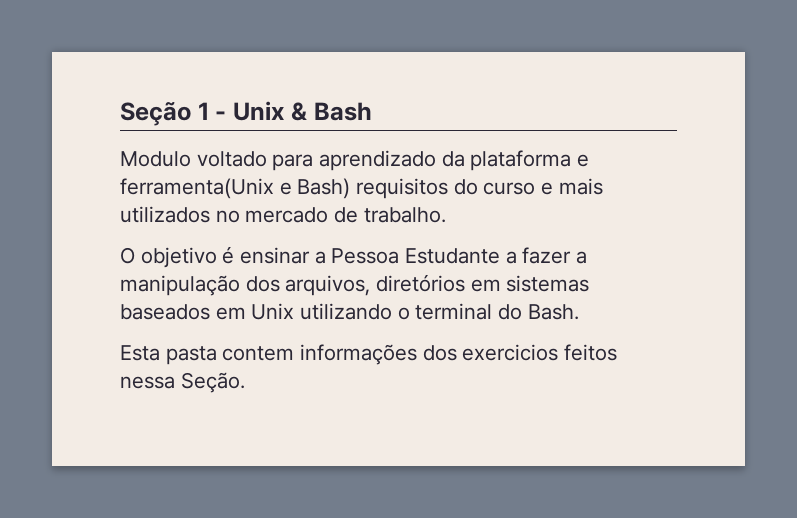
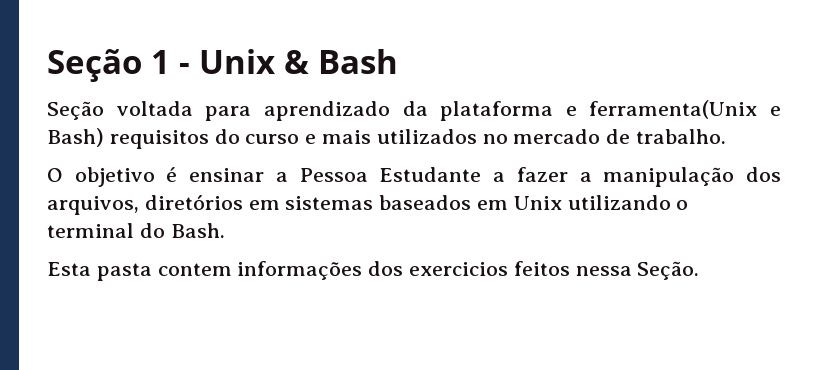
- Modulo voltado para aprendizado da plataforma e ferramenta(Unix e Bash) requisitos do curso e mais utilizados no mercado de trabalho.
+ Seção voltada para aprendizado da plataforma e ferramenta(Unix e Bash) requisitos do curso e mais utilizados no mercado de trabalho.

